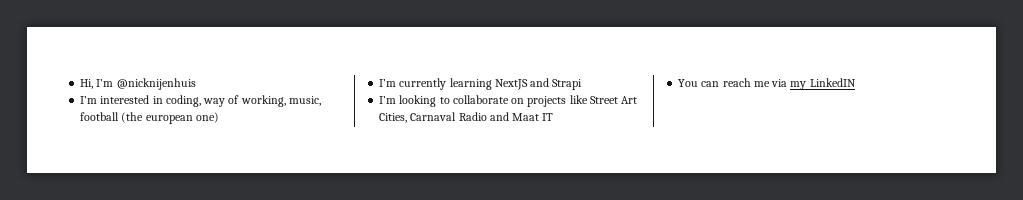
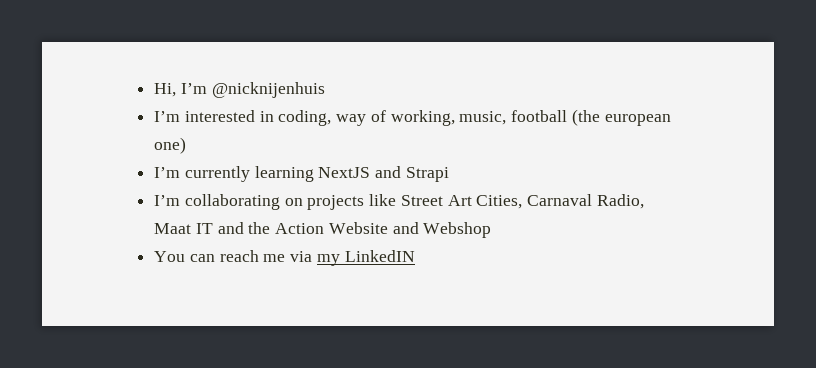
- I’m looking to collaborate on projects like Street Art Cities, Carnaval Radio and Maat IT
+ I’m collaborating on projects like Street Art Cities, Carnaval Radio, Maat IT and the Action Website and Webshop

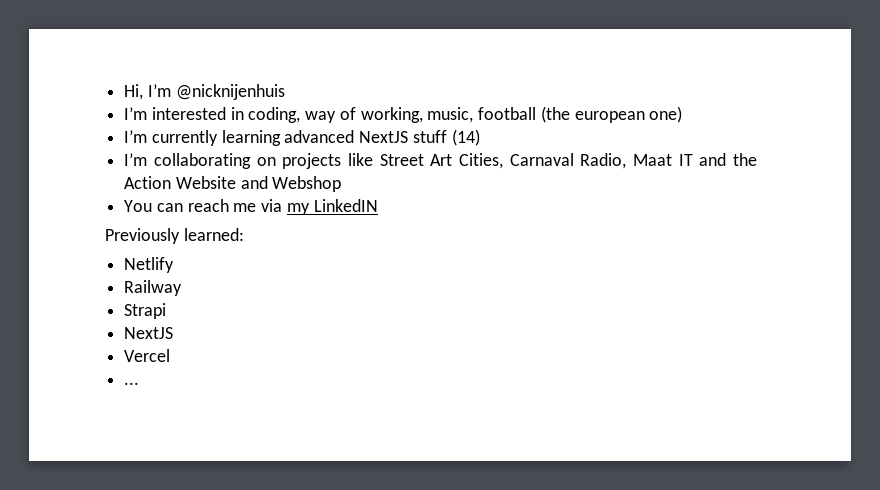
- I’m currently learning NextJS and Strapi
+ I’m currently learning advanced NextJS stuff (14)
+ Previously learned:
+ Netlify
+ Railway
+ Strapi
+ NextJS
+ Vercel
+ ...

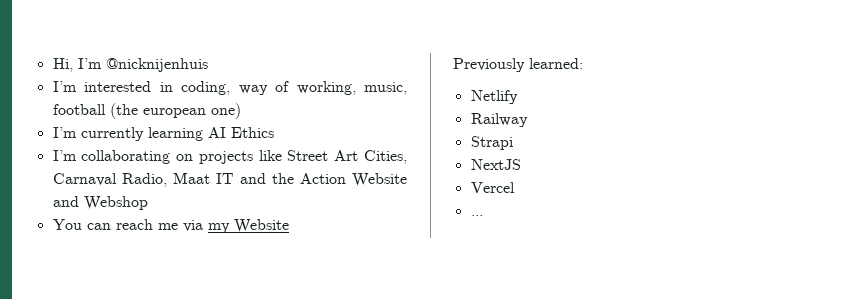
- I’m currently learning advanced NextJS stuff (14)
+ I’m currently learning AI Ethics
- You can reach me via my LinkedIN
+ You can reach me via my Website

